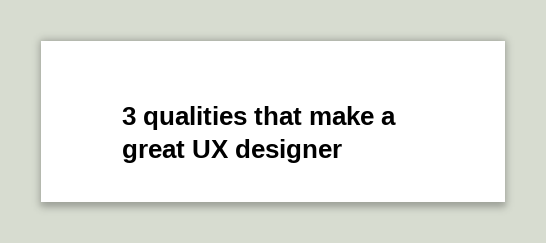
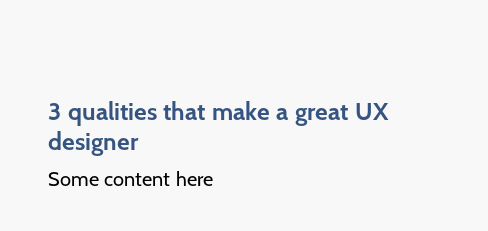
+ Some content here

